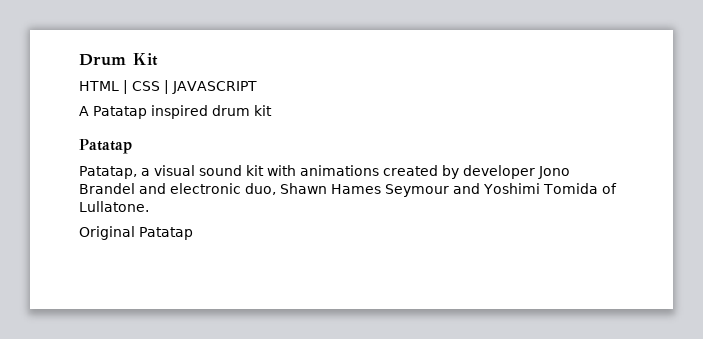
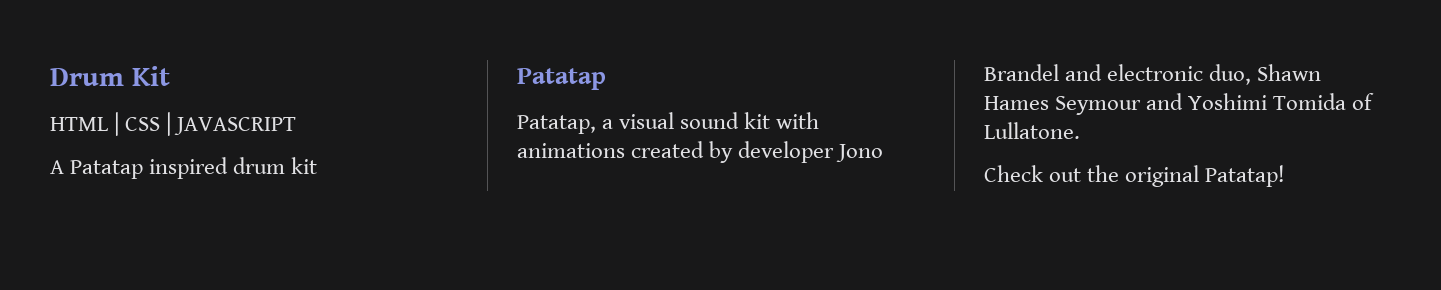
- Original Patatap
+ Check out the original Patatap!

